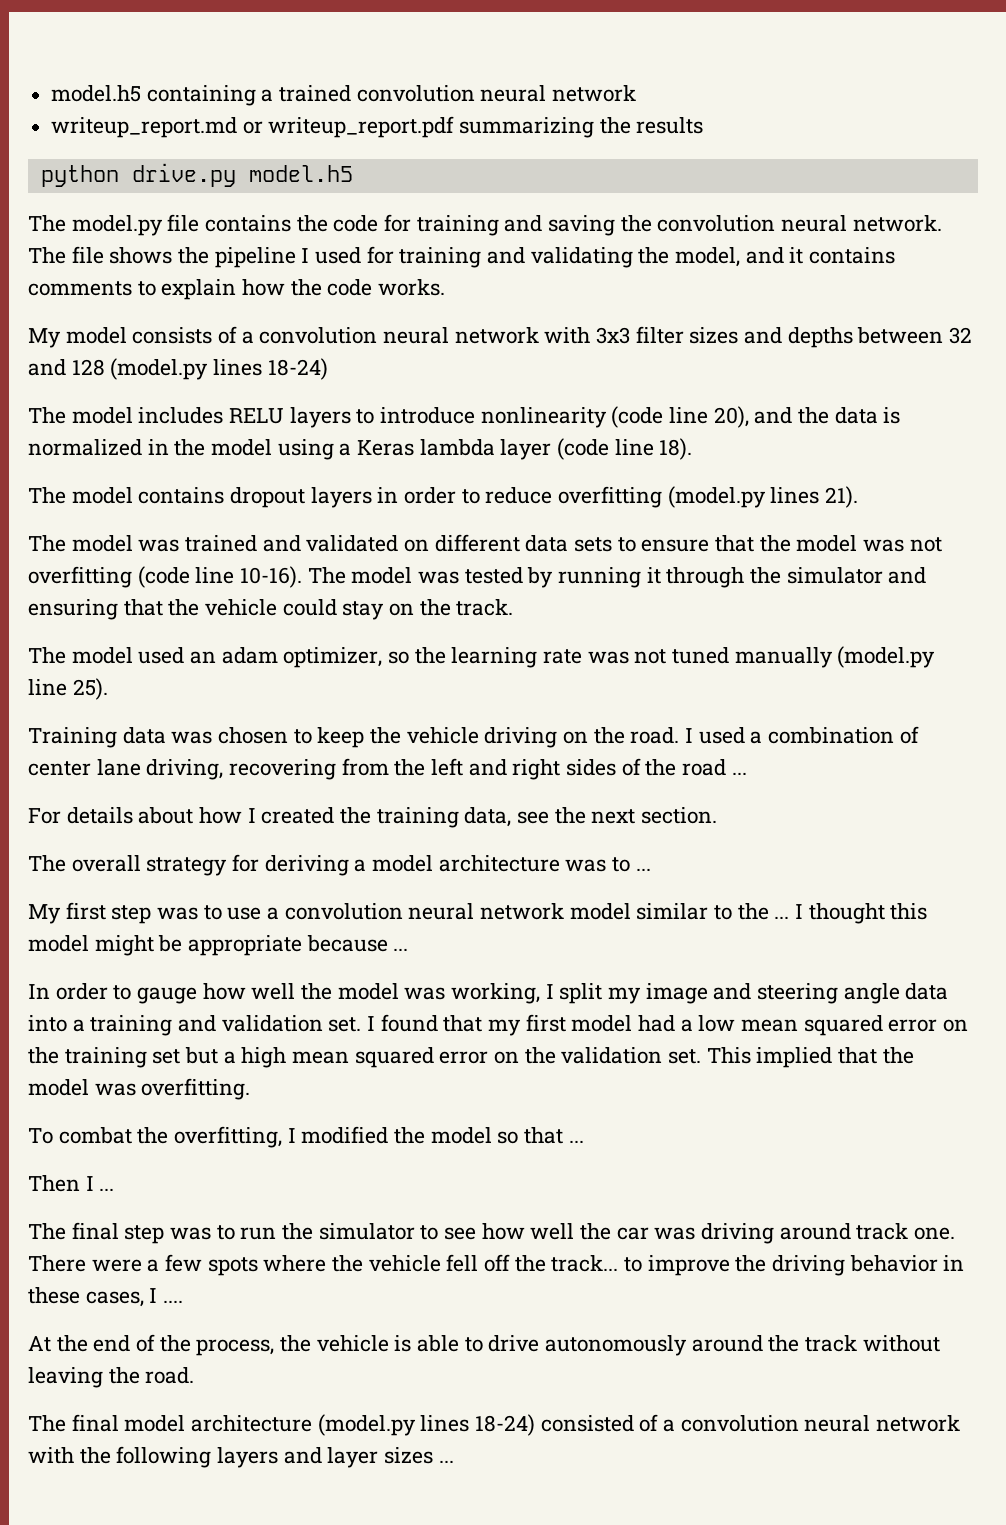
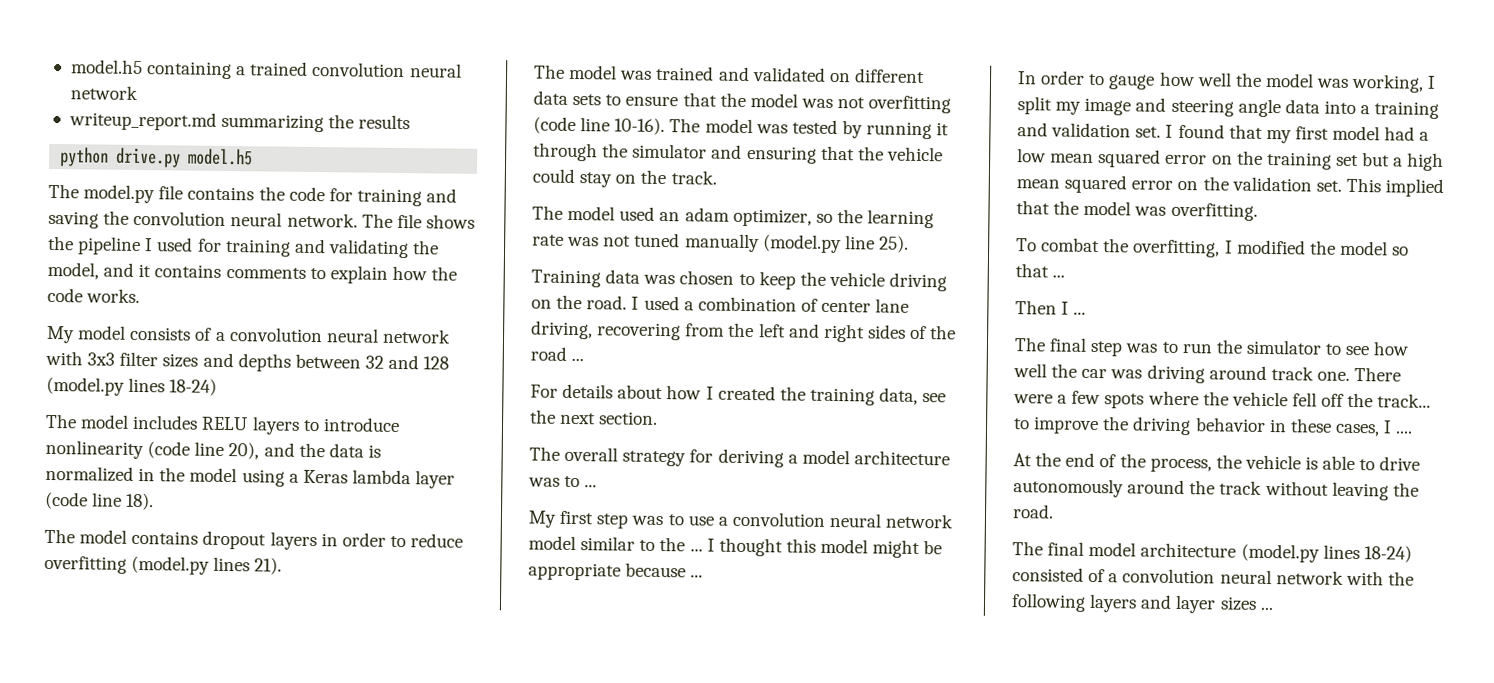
- writeup_report.md or writeup_report.pdf summarizing the results
+ writeup_report.md summarizing the results

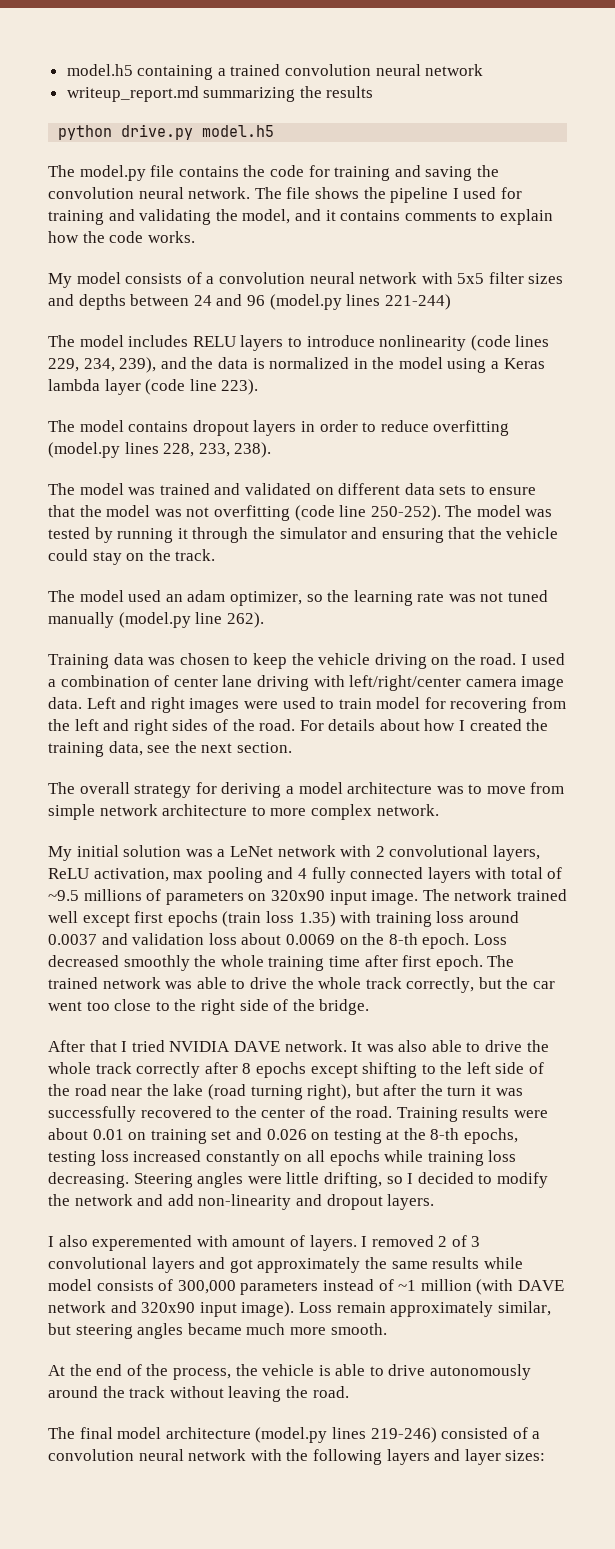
- My model consists of a convolution neural network with 3x3 filter sizes and depths between 32 and 128 (model.py lines 18-24)
+ My model consists of a convolution neural network with 5x5 filter sizes and depths between 24 and 96 (model.py lines 221-244)
- The model includes RELU layers to introduce nonlinearity (code line 20), and the data is normalized in the model using a Keras lambda layer (code line 18).
+ The model includes RELU layers to introduce nonlinearity (code lines 229, 234, 239), and the data is normalized in the model using a Keras lambda layer (code line 223).
- The model contains dropout layers in order to reduce overfitting (model.py lines 21).
+ The model contains dropout layers in order to reduce overfitting (model.py lines 228, 233, 238).
- The model was trained and validated on different data sets to ensure that the model was not overfitting (code line 10-16).
+ The model was trained and validated on different data sets to ensure that the model was not overfitting (code line 250-252).
- The model used an adam optimizer, so the learning rate was not tuned manually (model.py line 25).
+ The model used an adam optimizer, so the learning rate was not tuned manually (model.py line 262).
- I used a combination of center lane driving, recovering from the left and right sides of the road ...
- For details about how I created the training data, see the next section.
+ I used a combination of center lane driving with left/right/center camera image data. Left and right images were used to train model for recovering from the left and right sides of the road. For details about how I created the training data, see the next section.
- The overall strategy for deriving a model architecture was to ...
- My first step was to use a convolution neural network model similar to the ... I thought this model might be appropriate because ...
- In order to gauge how well the model was working, I split my image and steering angle data into a training and validation set. I found that my first model had a low mean squared error on the training set but a high mean squared error on the validation set. This implied that the model was overfitting.
- To combat the overfitting, I modified the model so that ...
- Then I ...
- The final step was to run the simulator to see how well the car was driving around track one. There were a few spots where the vehicle fell off the track... to improve the driving behavior in these cases, I ....
+ The overall strategy for deriving a model architecture was to move from simple network architecture to more complex network.
+ My initial solution was a LeNet network with 2 convolutional layers, ReLU activation, max pooling and 4 fully connected layers with total of ~9.5 millions of parameters on 320x90 input image. The network trained well except first epochs (train loss 1.35) with training loss around 0.0037 and validation loss about 0.0069 on the 8-th epoch. Loss decreased smoothly the whole training time after first epoch. The trained network was able to drive the whole track correctly, but the car went too close to the right side of the bridge.
+ After that I tried NVIDIA DAVE network. It was also able to drive the whole track correctly after 8 epochs except shifting to the left side of the road near the lake (road turning right), but after the turn it was successfully recovered to the center of the road. Training results were about 0.01 on training set and 0.026 on testing at the 8-th epochs, testing loss increased constantly on all epochs while training loss decreasing. Steering angles were little drifting, so I decided to modify the network and add non-linearity and dropout layers.
+ I also experemented with amount of layers. I removed 2 of 3 convolutional layers and got approximately the same results while model consists of 300,000 parameters instead of ~1 million (with DAVE network and 320x90 input image). Loss remain approximately similar, but steering angles became much more smooth.
- The final model architecture (model.py lines 18-24) consisted of a convolution neural network with the following layers and layer sizes ...
+ The final model architecture (model.py lines 219-246) consisted of a convolution neural network with the following layers and layer sizes:

